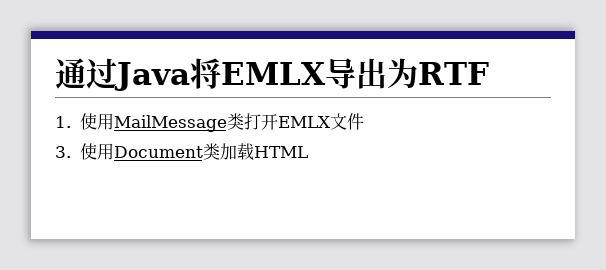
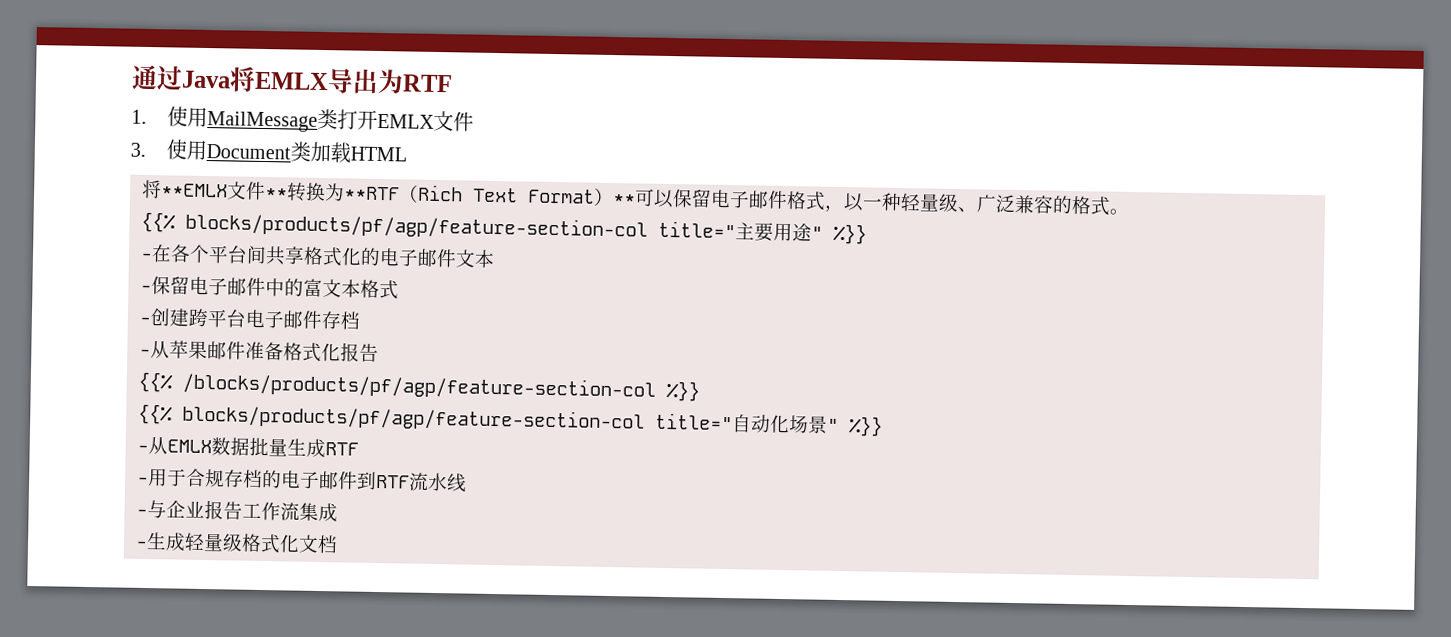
+ 将**EMLX文件**转换为**RTF（Rich Text Format）**可以保留电子邮件格式，以一种轻量级、广泛兼容的格式。
+ {{% blocks/products/pf/agp/feature-section-col title="主要用途" %}}
+ -在各个平台间共享格式化的电子邮件文本
+ -保留电子邮件中的富文本格式
+ -创建跨平台电子邮件存档
+ -从苹果邮件准备格式化报告
+ {{% /blocks/products/pf/agp/feature-section-col %}}
+ {{% blocks/products/pf/agp/feature-section-col title="自动化场景" %}}
+ -从EMLX数据批量生成RTF
+ -用于合规存档的电子邮件到RTF流水线
+ -与企业报告工作流集成
+ -生成轻量级格式化文档

